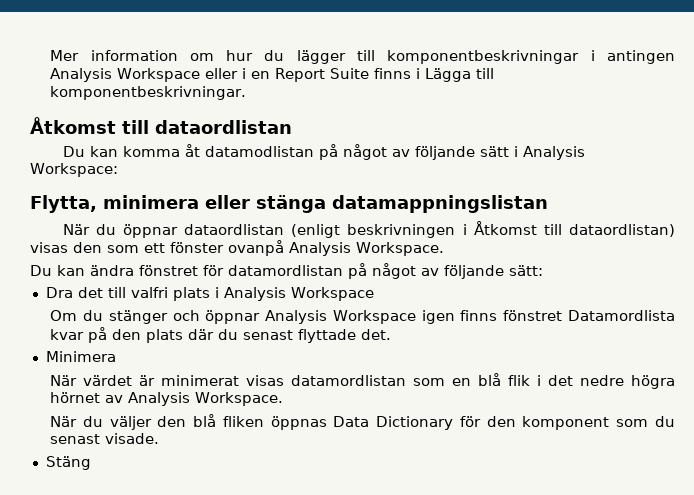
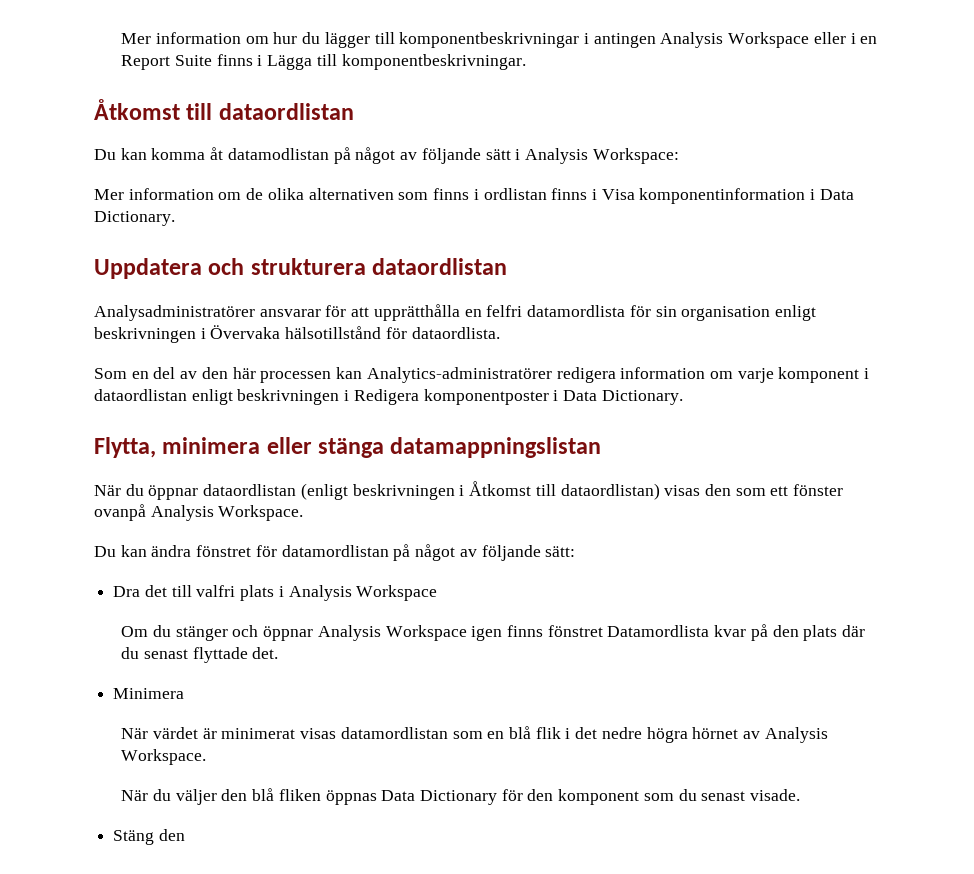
+ Mer information om de olika alternativen som finns i ordlistan finns i Visa komponentinformation i Data Dictionary.
+ Uppdatera och strukturera dataordlistan
+ Analysadministratörer ansvarar för att upprätthålla en felfri datamordlista för sin organisation enligt beskrivningen i Övervaka hälsotillstånd för dataordlista.
+ Som en del av den här processen kan Analytics-administratörer redigera information om varje komponent i dataordlistan enligt beskrivningen i Redigera komponentposter i Data Dictionary.
- Stäng
+ Stäng den

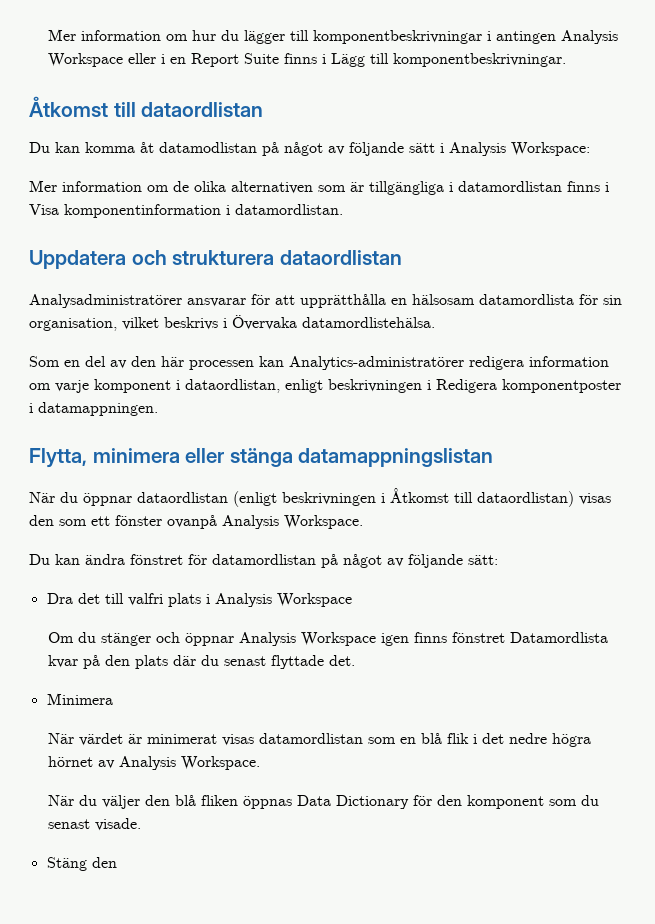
- Mer information om hur du lägger till komponentbeskrivningar i antingen Analysis Workspace eller i en Report Suite finns i Lägga till komponentbeskrivningar.
+ Mer information om hur du lägger till komponentbeskrivningar i antingen Analysis Workspace eller i en Report Suite finns i Lägg till komponentbeskrivningar.
- Mer information om de olika alternativen som finns i ordlistan finns i Visa komponentinformation i Data Dictionary.
+ Mer information om de olika alternativen som är tillgängliga i datamordlistan finns i Visa komponentinformation i datamordlistan.
- Analysadministratörer ansvarar för att upprätthålla en felfri datamordlista för sin organisation enligt beskrivningen i Övervaka hälsotillstånd för dataordlista.
+ Analysadministratörer ansvarar för att upprätthålla en hälsosam datamordlista för sin organisation, vilket beskrivs i Övervaka datamordlistehälsa.
- Som en del av den här processen kan Analytics-administratörer redigera information om varje komponent i dataordlistan enligt beskrivningen i Redigera komponentposter i Data Dictionary.
+ Som en del av den här processen kan Analytics-administratörer redigera information om varje komponent i dataordlistan, enligt beskrivningen i Redigera komponentposter i datamappningen.

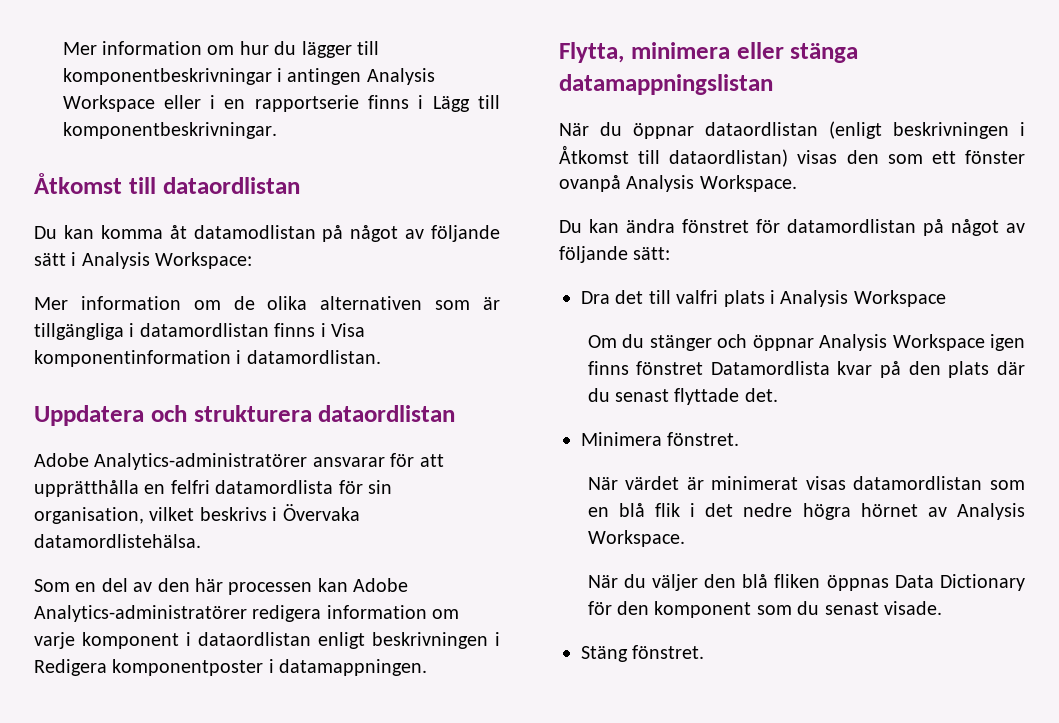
- Mer information om hur du lägger till komponentbeskrivningar i antingen Analysis Workspace eller i en Report Suite finns i Lägg till komponentbeskrivningar.
+ Mer information om hur du lägger till komponentbeskrivningar i antingen Analysis Workspace eller i en rapportserie finns i Lägg till komponentbeskrivningar.
- Analysadministratörer ansvarar för att upprätthålla en hälsosam datamordlista för sin organisation, vilket beskrivs i Övervaka datamordlistehälsa.
+ Adobe Analytics-administratörer ansvarar för att upprätthålla en felfri datamordlista för sin organisation, vilket beskrivs i Övervaka datamordlistehälsa.
- Som en del av den här processen kan Analytics-administratörer redigera information om varje komponent i dataordlistan, enligt beskrivningen i Redigera komponentposter i datamappningen.
+ Som en del av den här processen kan Adobe Analytics-administratörer redigera information om varje komponent i dataordlistan enligt beskrivningen i Redigera komponentposter i datamappningen.
- Minimera
+ Minimera fönstret.
- Stäng den
+ Stäng fönstret.

